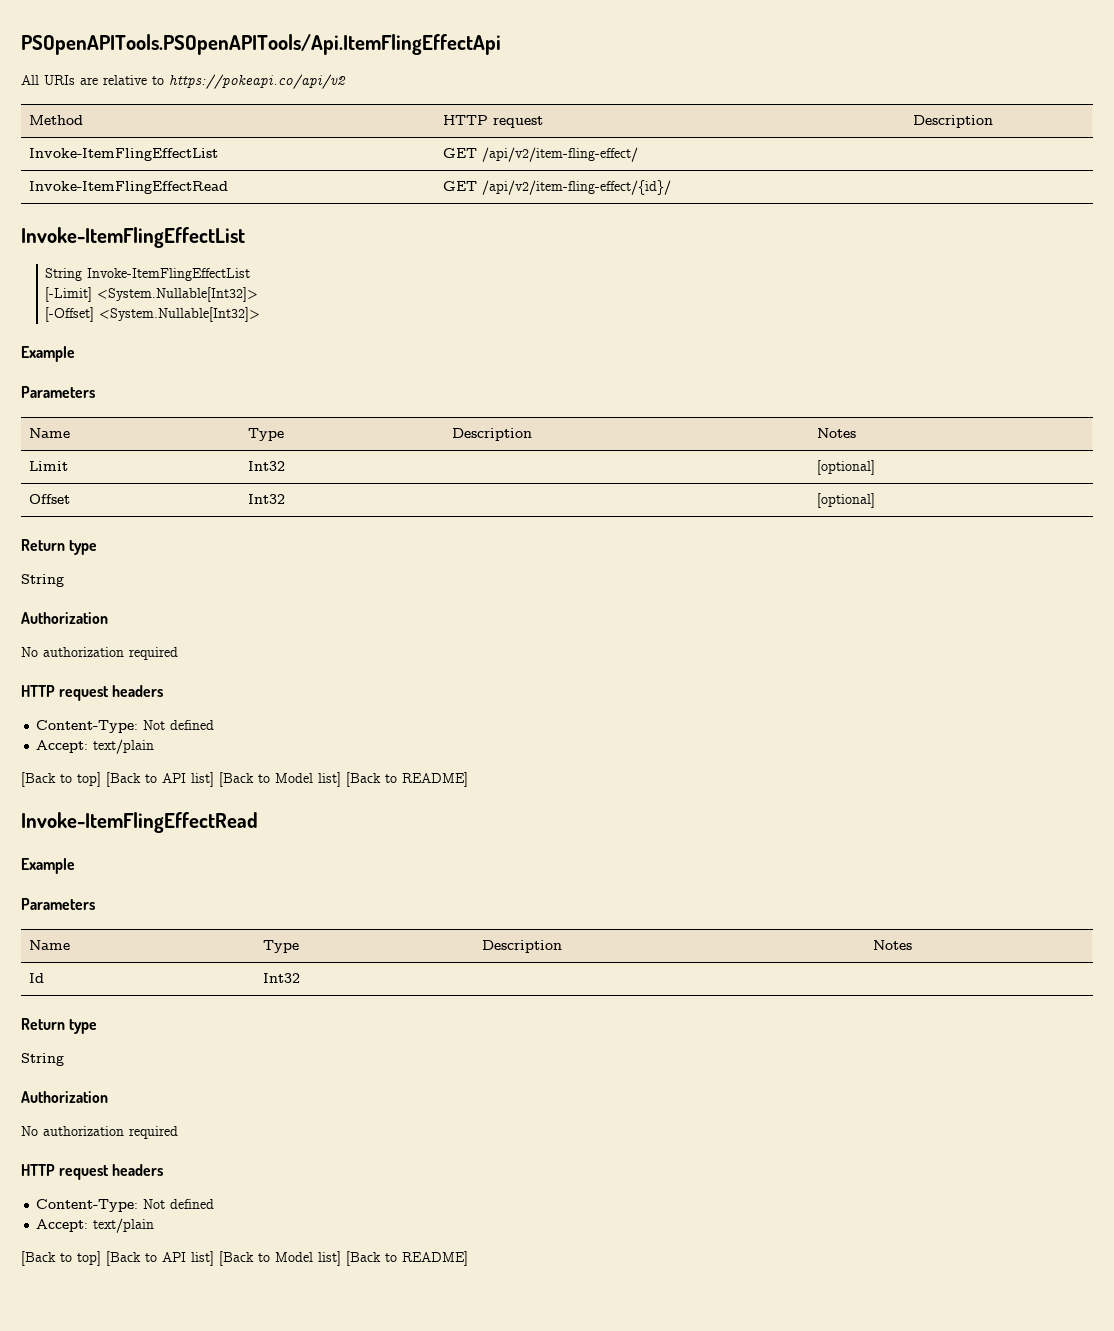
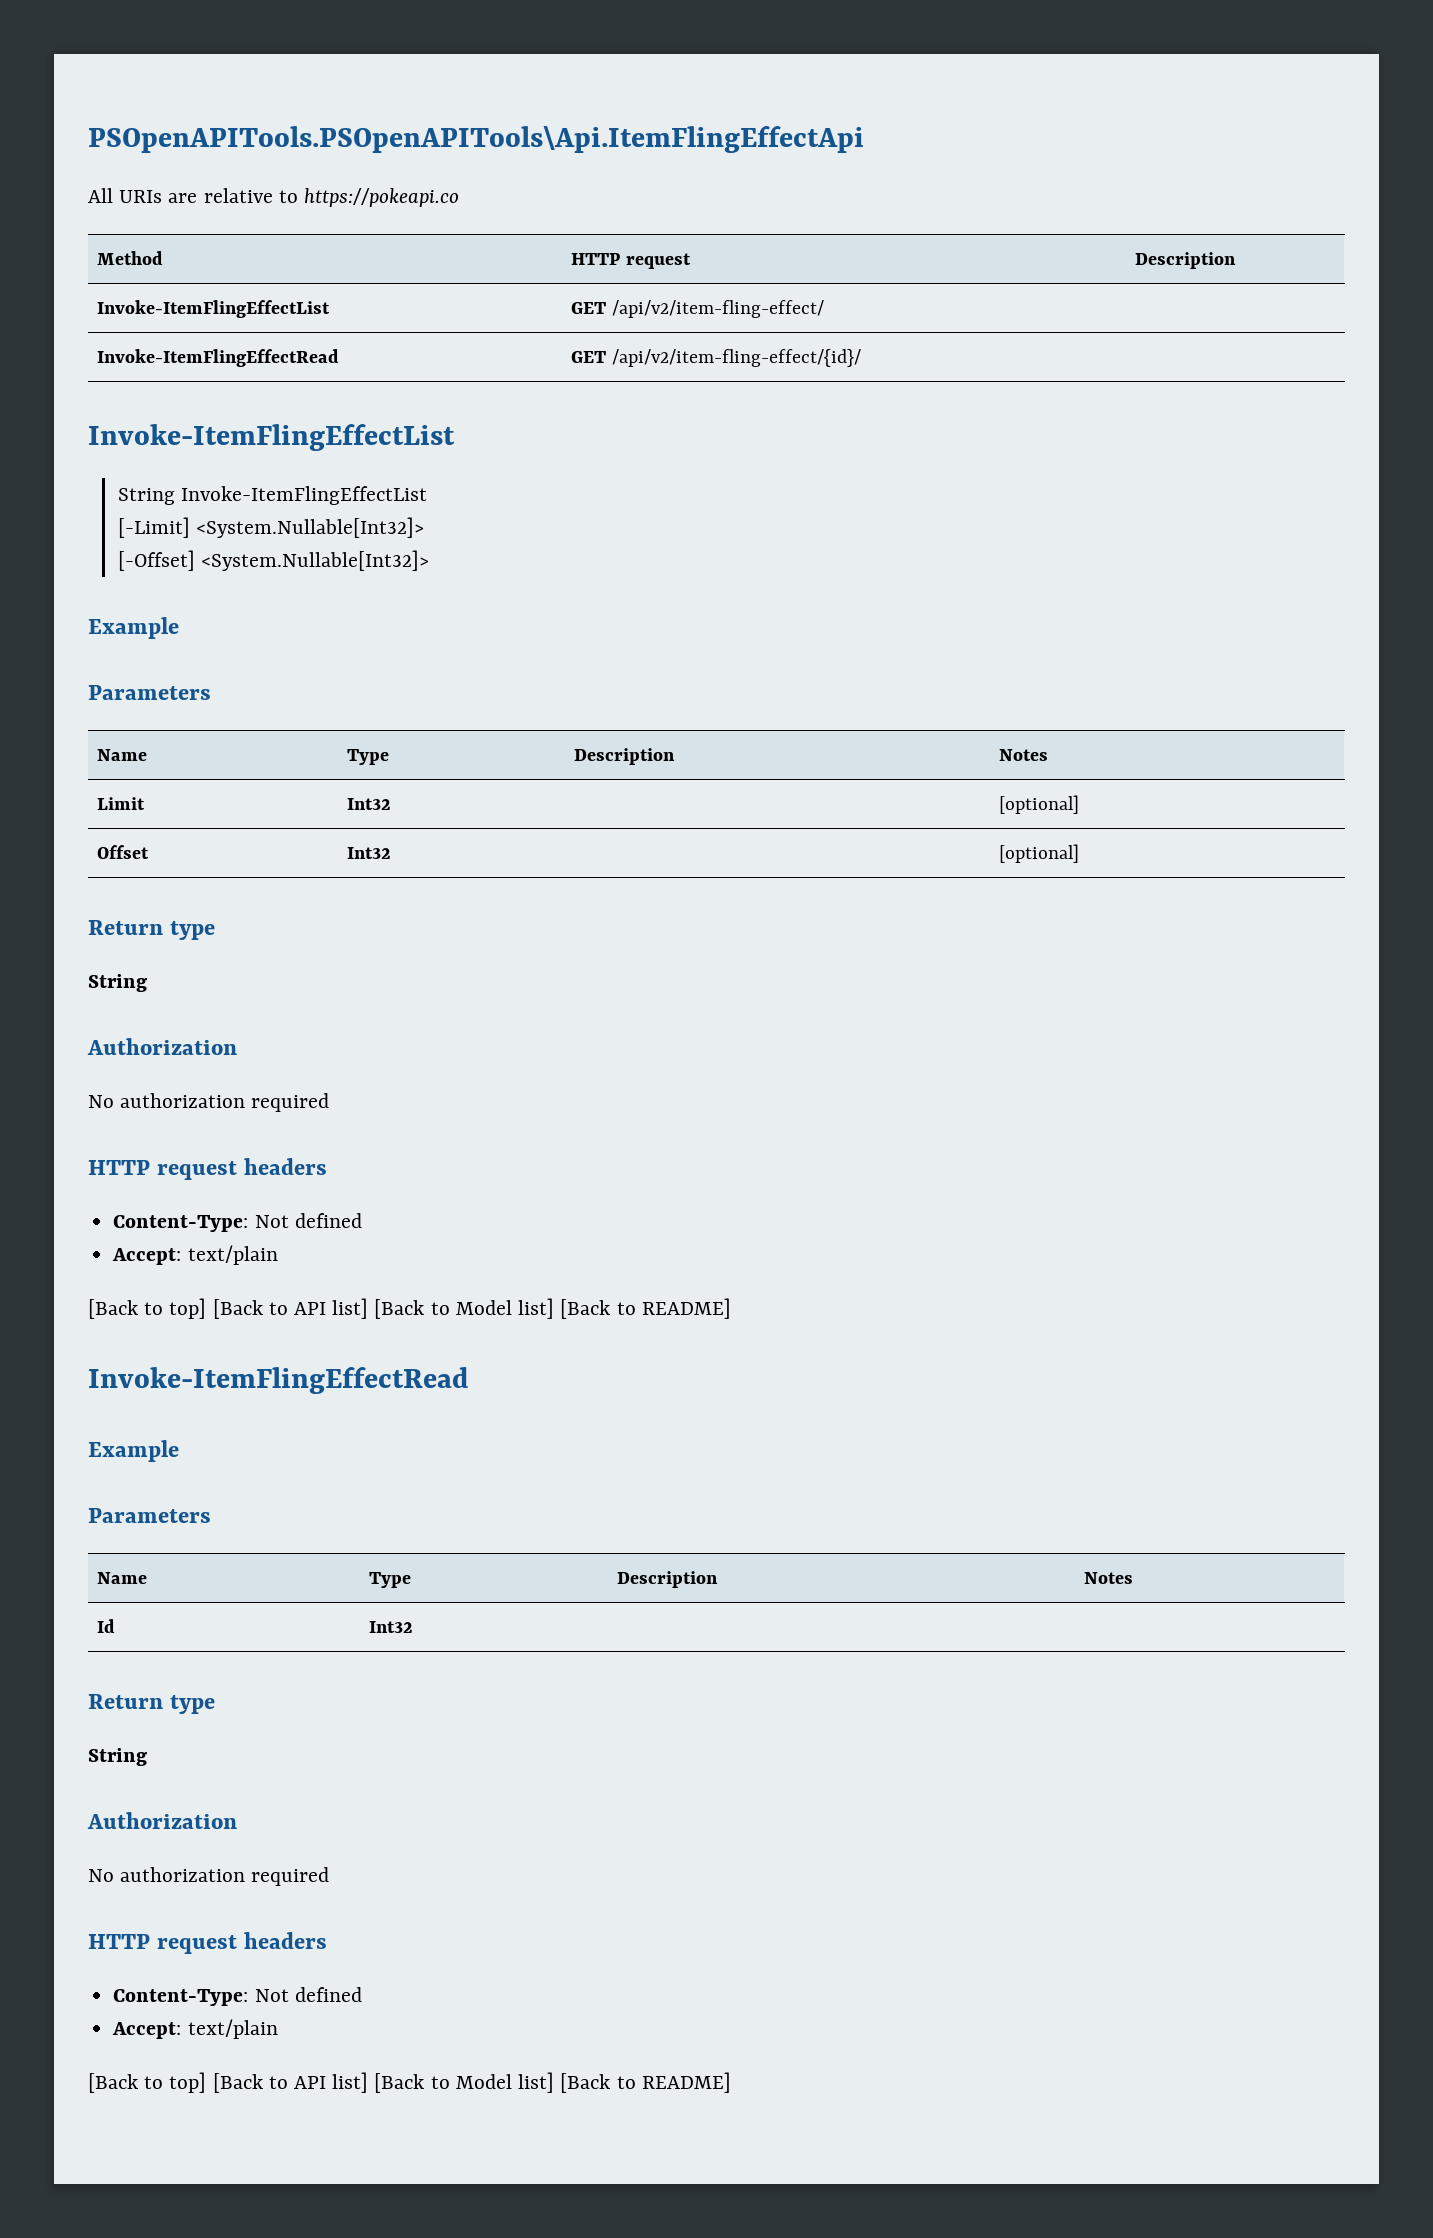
- PSOpenAPITools.PSOpenAPITools/Api.ItemFlingEffectApi
+ PSOpenAPITools.PSOpenAPITools\Api.ItemFlingEffectApi
- All URIs are relative to https://pokeapi.co/api/v2
+ All URIs are relative to https://pokeapi.co

